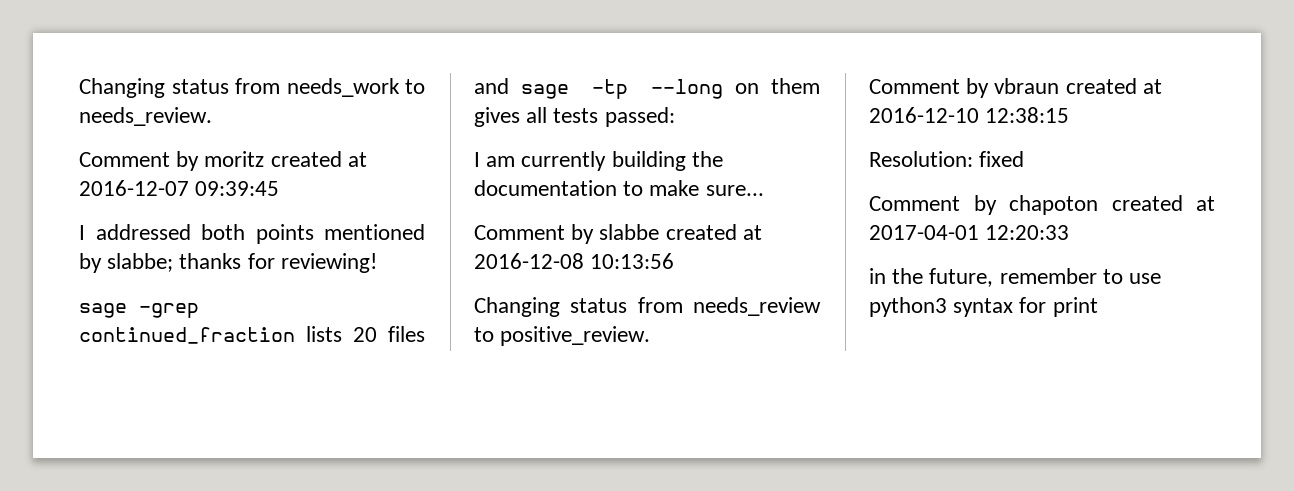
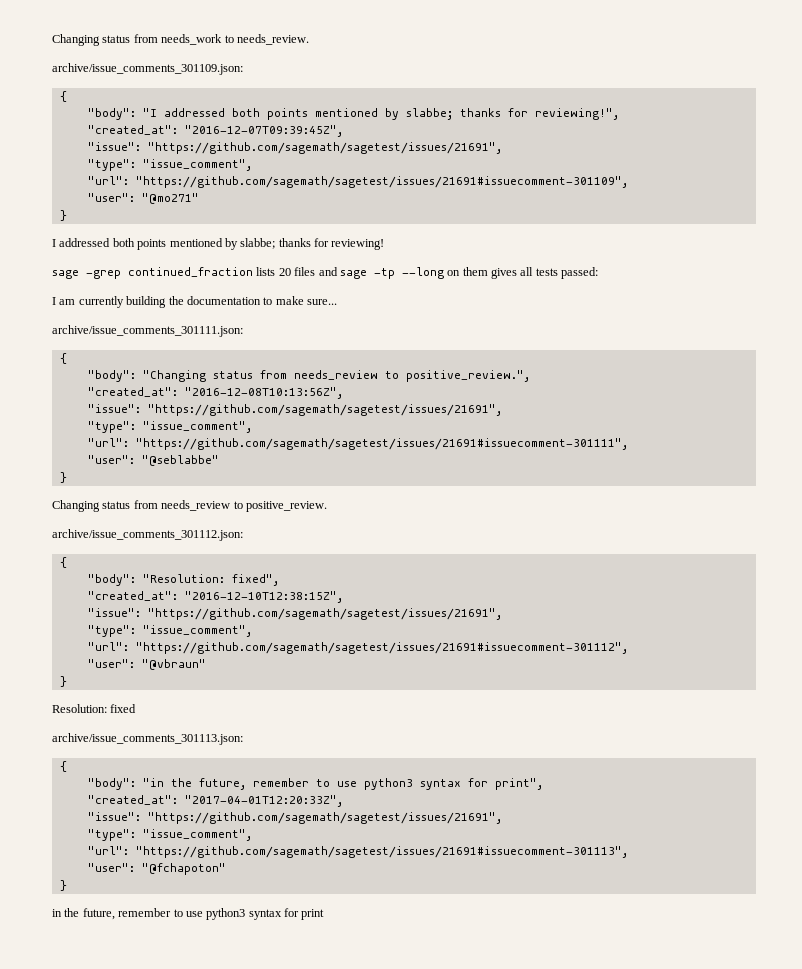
- Comment by moritz created at 2016-12-07 09:39:45
+ archive/issue_comments_301109.json:
+ {
+ "body": "I addressed both points mentioned by slabbe; thanks for reviewing!",
+ "created_at": "2016-12-07T09:39:45Z",
+ "issue": "https://github.com/sagemath/sagetest/issues/21691",
+ "type": "issue_comment",
+ "url": "https://github.com/sagemath/sagetest/issues/21691#issuecomment-301109",
+ "user": "@mo271"
+ }
- Comment by slabbe created at 2016-12-08 10:13:56
+ archive/issue_comments_301111.json:
+ {
+ "body": "Changing status from needs_review to positive_review.",
+ "created_at": "2016-12-08T10:13:56Z",
+ "issue": "https://github.com/sagemath/sagetest/issues/21691",
+ "type": "issue_comment",
+ "url": "https://github.com/sagemath/sagetest/issues/21691#issuecomment-301111",
+ "user": "@seblabbe"
+ }
- Comment by vbraun created at 2016-12-10 12:38:15
+ archive/issue_comments_301112.json:
+ {
+ "body": "Resolution: fixed",
+ "created_at": "2016-12-10T12:38:15Z",
+ "issue": "https://github.com/sagemath/sagetest/issues/21691",
+ "type": "issue_comment",
+ "url": "https://github.com/sagemath/sagetest/issues/21691#issuecomment-301112",
+ "user": "@vbraun"
+ }
  Resolution: fixed
- Comment by chapoton created at 2017-04-01 12:20:33
+ archive/issue_comments_301113.json:
+ {
+ "body": "in the future, remember to use python3 syntax for print",
+ "created_at": "2017-04-01T12:20:33Z",
+ "issue": "https://github.com/sagemath/sagetest/issues/21691",
+ "type": "issue_comment",
+ "url": "https://github.com/sagemath/sagetest/issues/21691#issuecomment-301113",
+ "user": "@fchapoton"
+ }

